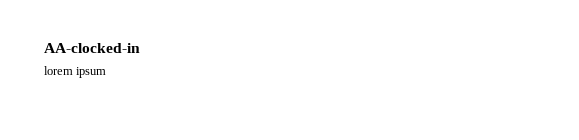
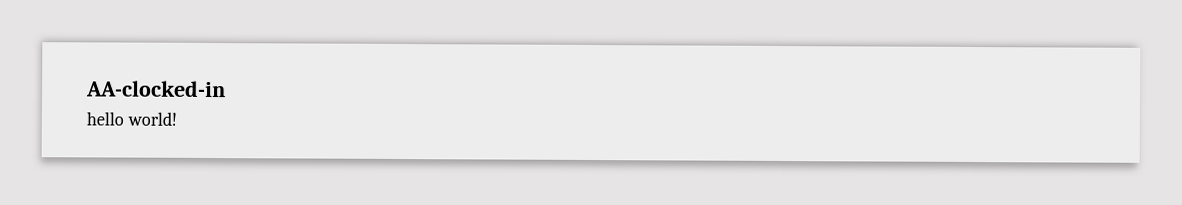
- lorem ipsum
+ hello world!

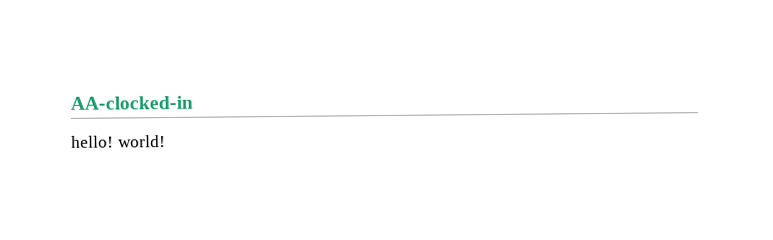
- hello world!
+ hello! world!

